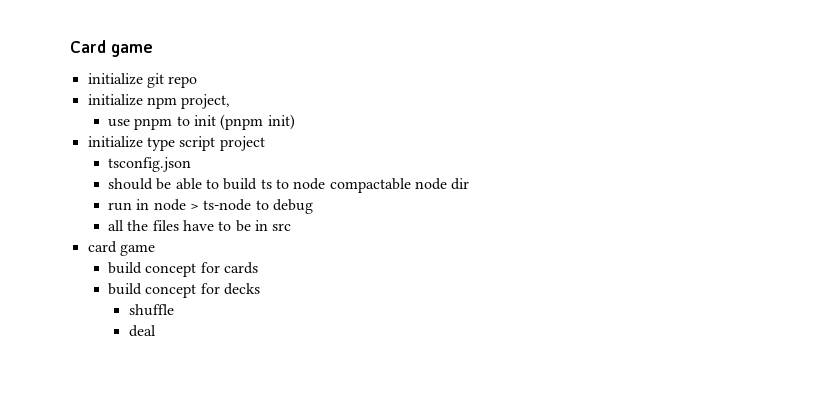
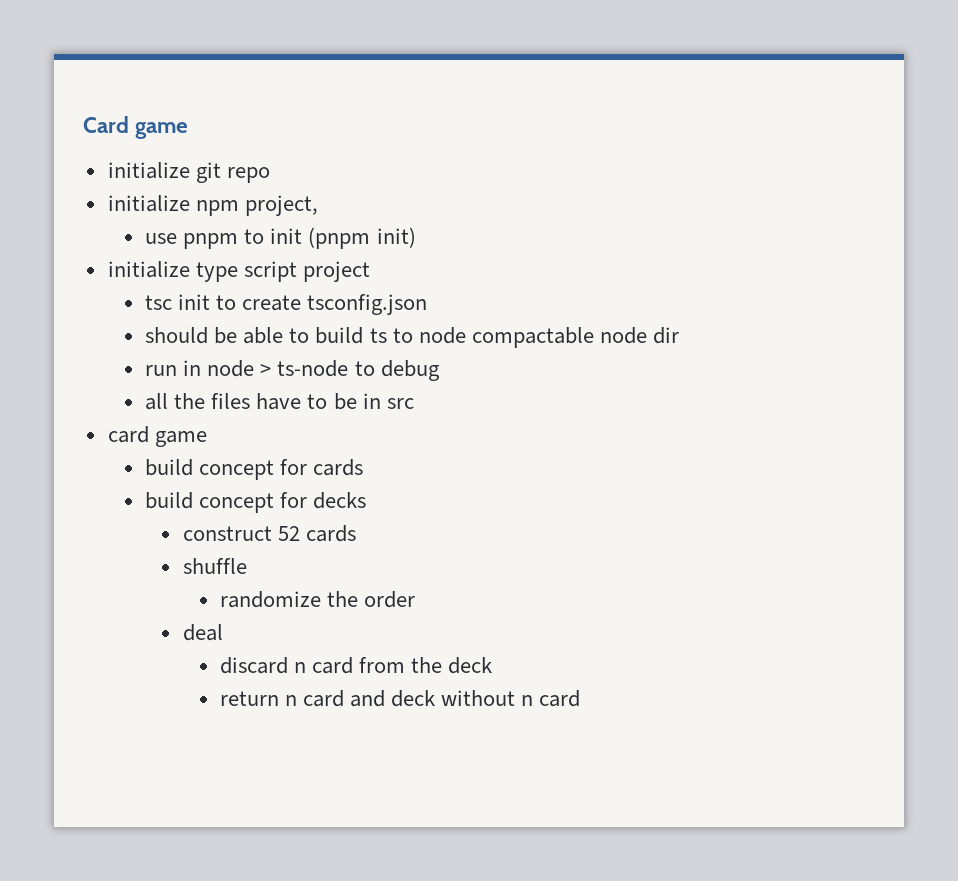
- tsconfig.json
+ tsc init to create tsconfig.json
+ construct 52 cards
  shuffle
+ randomize the order
  deal
+ discard n card from the deck
+ return n card and deck without n card

